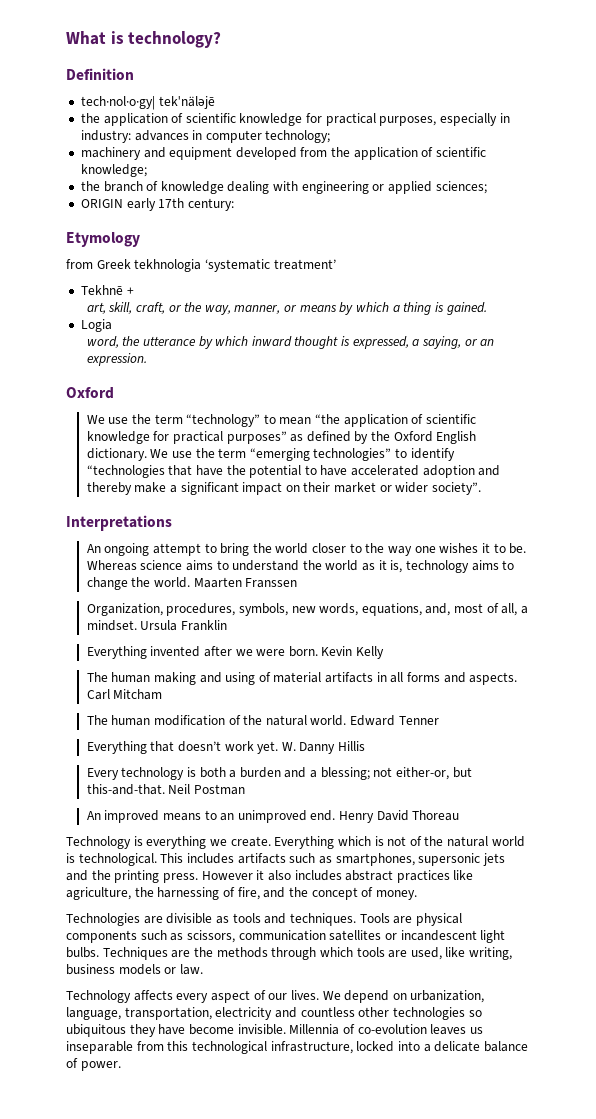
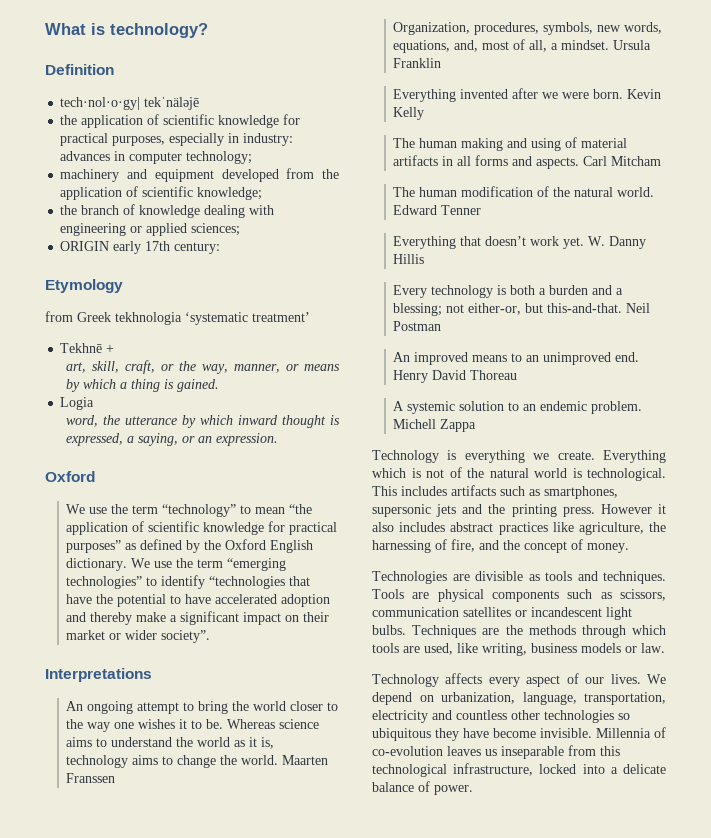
+ A systemic solution to an endemic problem. Michell Zappa

